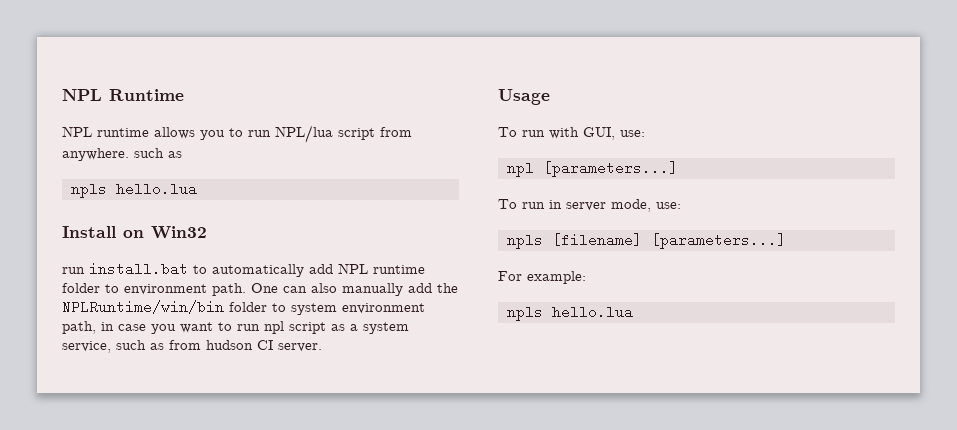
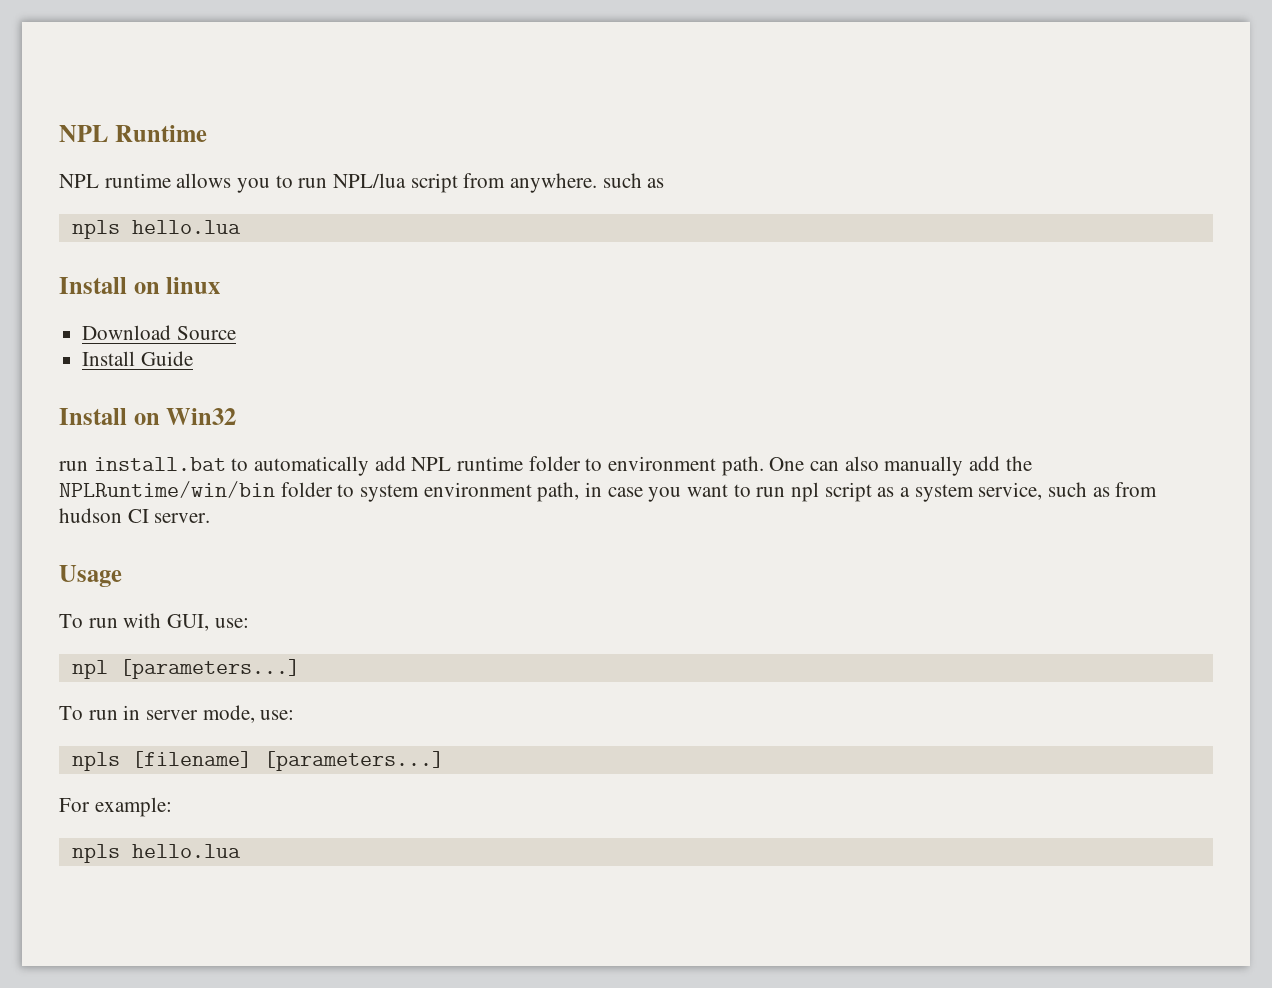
+ Install on linux
+ Download Source
+ Install Guide

